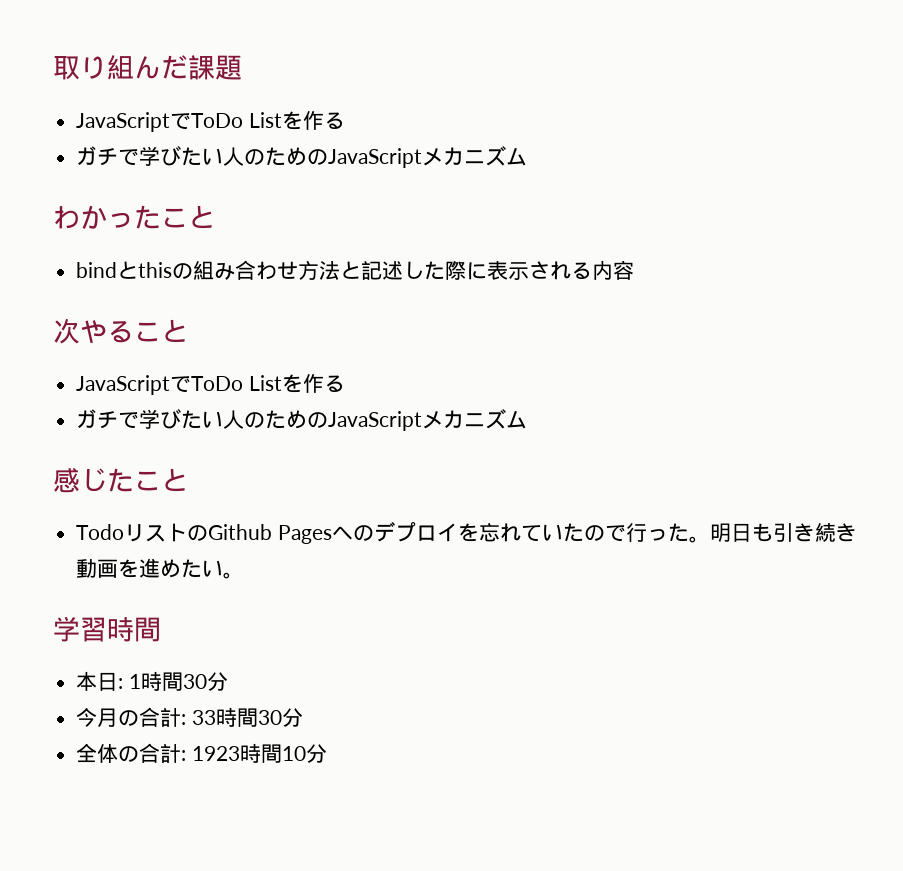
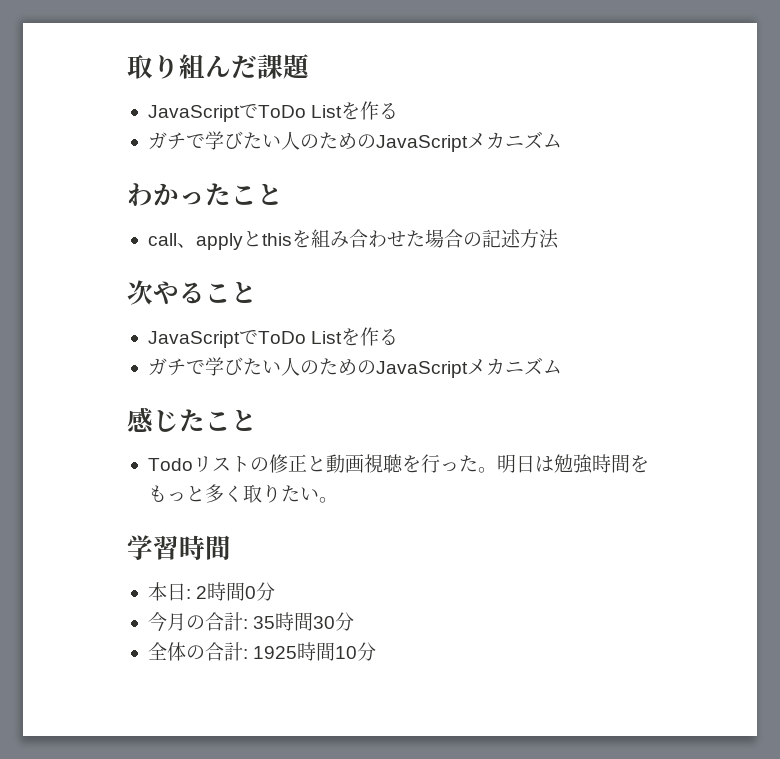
- bindとthisの組み合わせ方法と記述した際に表示される内容
+ call、applyとthisを組み合わせた場合の記述方法
- TodoリストのGithub Pagesへのデプロイを忘れていたので行った。明日も引き続き動画を進めたい。
+ Todoリストの修正と動画視聴を行った。明日は勉強時間をもっと多く取りたい。
- 本日: 1時間30分
+ 本日: 2時間0分
- 今月の合計: 33時間30分
+ 今月の合計: 35時間30分
- 全体の合計: 1923時間10分
+ 全体の合計: 1925時間10分

